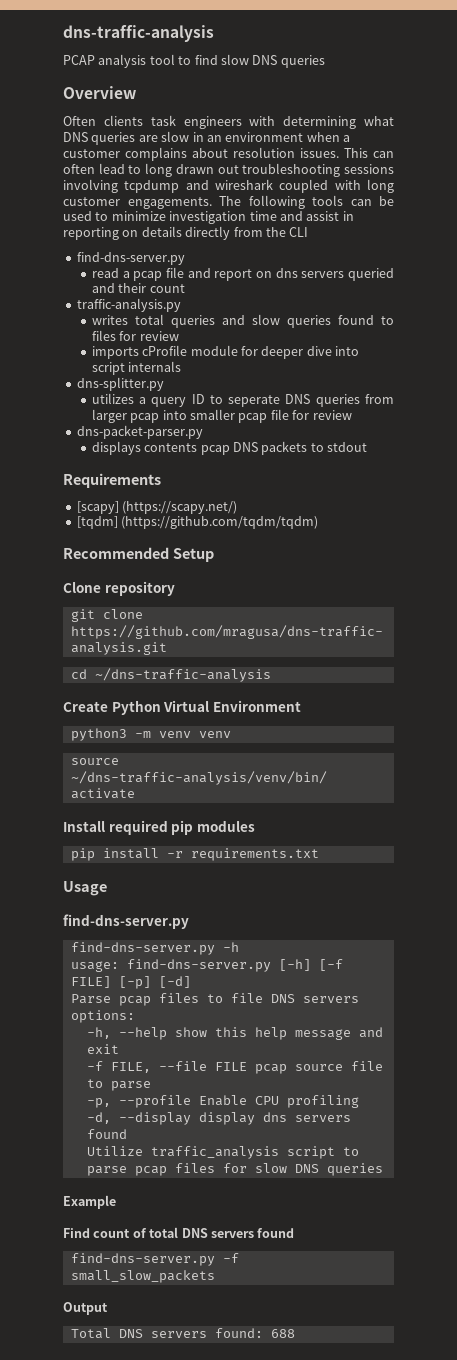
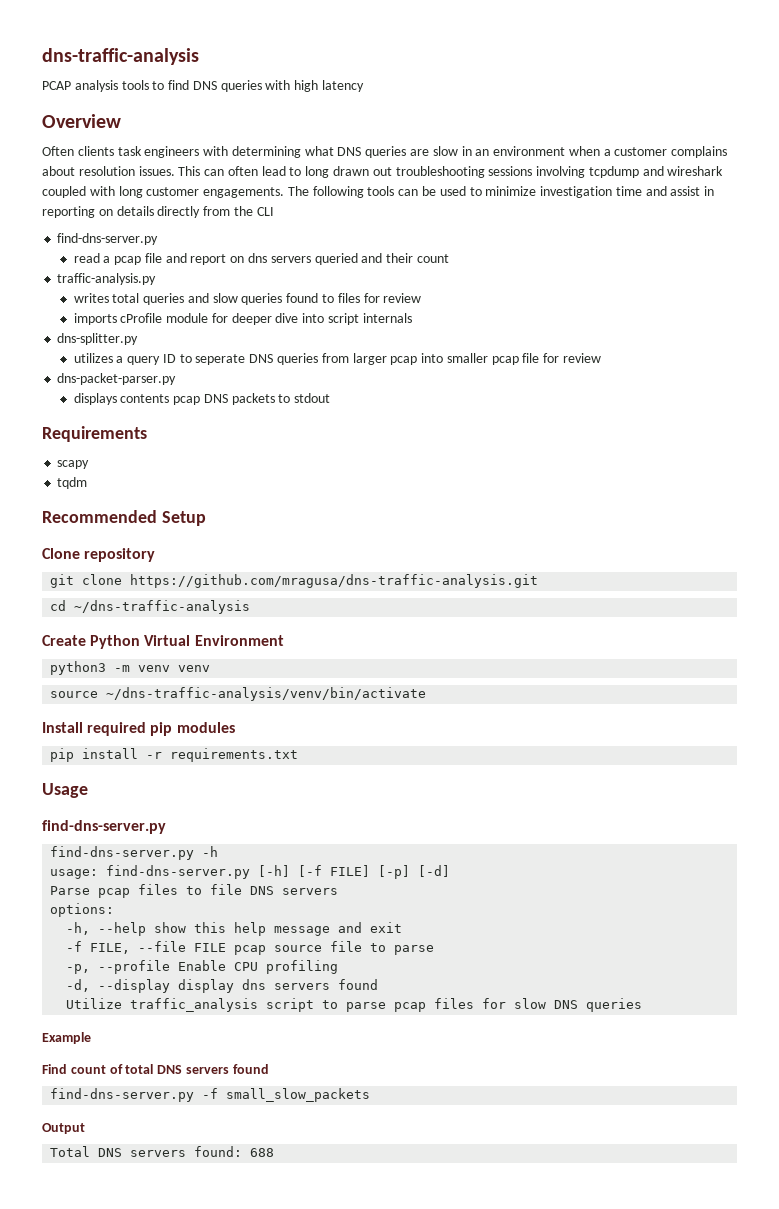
- PCAP analysis tool to find slow DNS queries
+ PCAP analysis tools to find DNS queries with high latency
- [scapy] (https://scapy.net/)
- [tqdm] (https://github.com/tqdm/tqdm)
+ scapy
+ tqdm

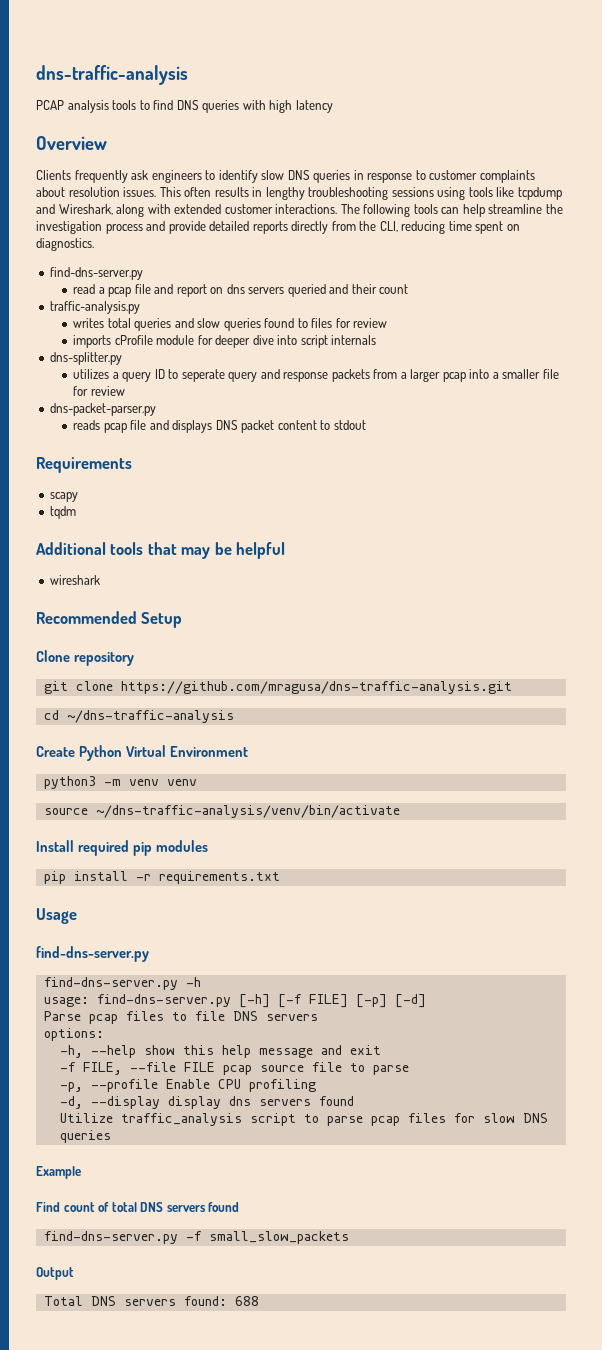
- Often clients task engineers with determining what DNS queries are slow in an environment when a customer complains about resolution issues. This can often lead to long drawn out troubleshooting sessions involving tcpdump and wireshark coupled with long customer engagements. The following tools can be used to minimize investigation time and assist in reporting on details directly from the CLI
+ Clients frequently ask engineers to identify slow DNS queries in response to customer complaints about resolution issues. This often results in lengthy troubleshooting sessions using tools like tcpdump and Wireshark, along with extended customer interactions. The following tools can help streamline the investigation process and provide detailed reports directly from the CLI, reducing time spent on diagnostics.
- utilizes a query ID to seperate DNS queries from larger pcap into smaller pcap file for review
+ utilizes a query ID to seperate query and response packets from a larger pcap into a smaller file for review
- displays contents pcap DNS packets to stdout
+ reads pcap file and displays DNS packet content to stdout
+ Additional tools that may be helpful
+ wireshark

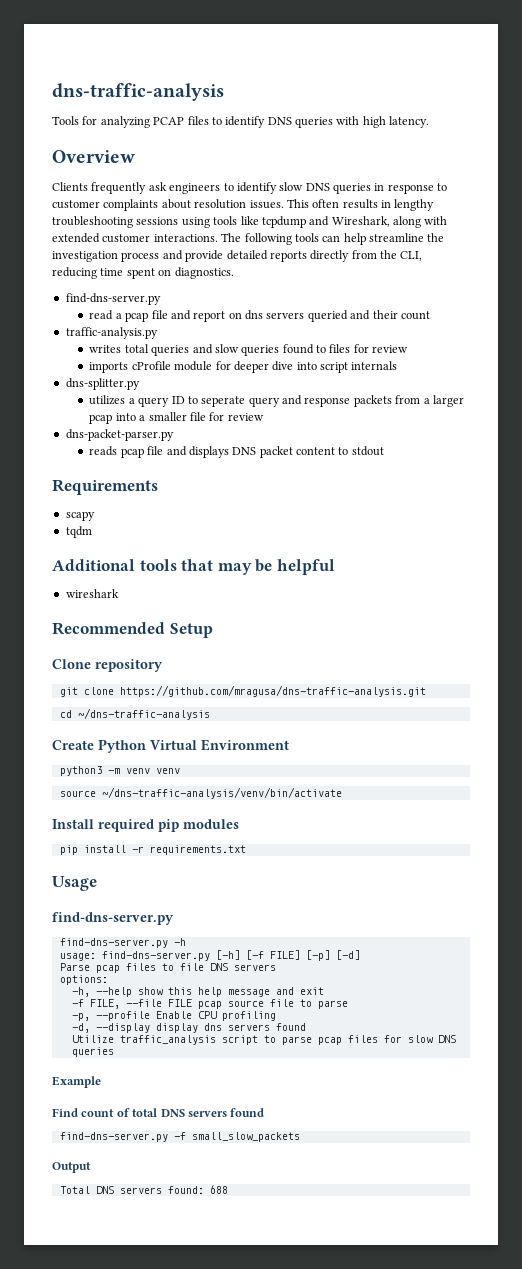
- PCAP analysis tools to find DNS queries with high latency
+ Tools for analyzing PCAP files to identify DNS queries with high latency.

